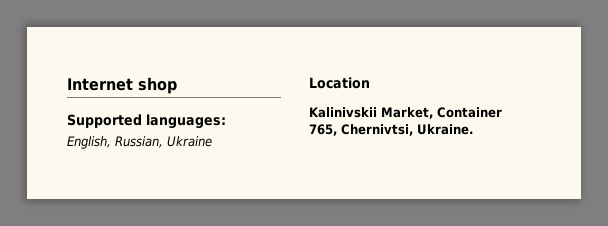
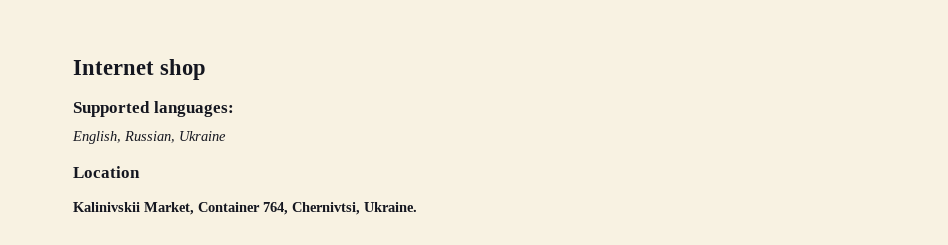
- Kalinivskii Market, Container 765, Chernivtsi, Ukraine.
+ Kalinivskii Market, Container 764, Chernivtsi, Ukraine.

